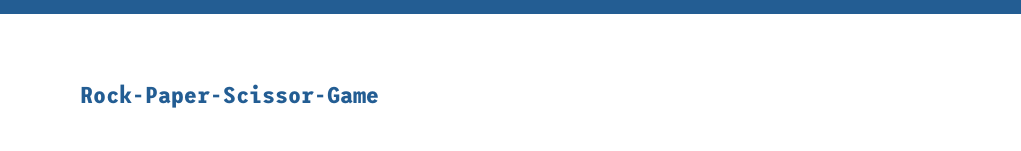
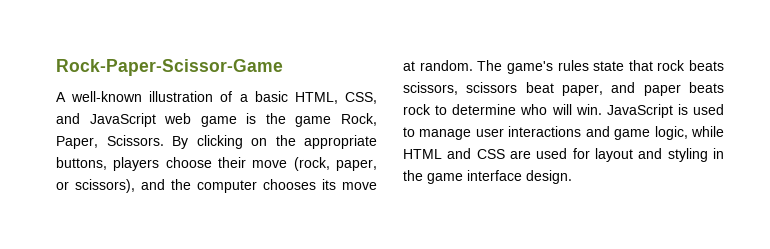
+ A well-known illustration of a basic HTML, CSS, and JavaScript web game is the game Rock, Paper, Scissors. By clicking on the appropriate buttons, players choose their move (rock, paper, or scissors), and the computer chooses its move at random. The game's rules state that rock beats scissors, scissors beat paper, and paper beats rock to determine who will win. JavaScript is used to manage user interactions and game logic, while HTML and CSS are used for layout and styling in the game interface design.

